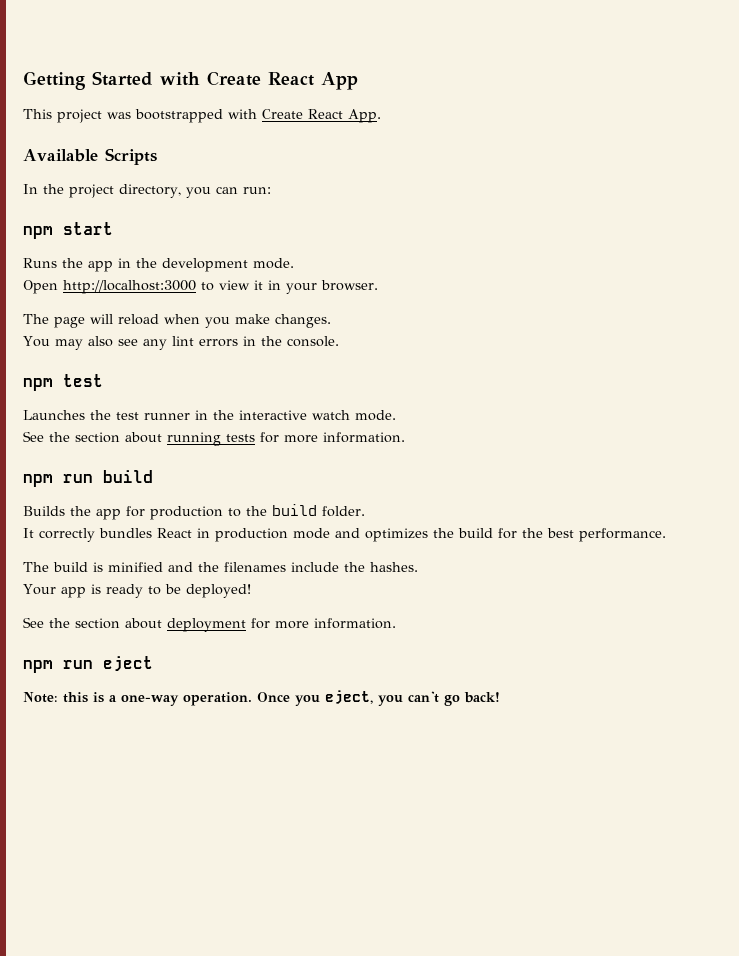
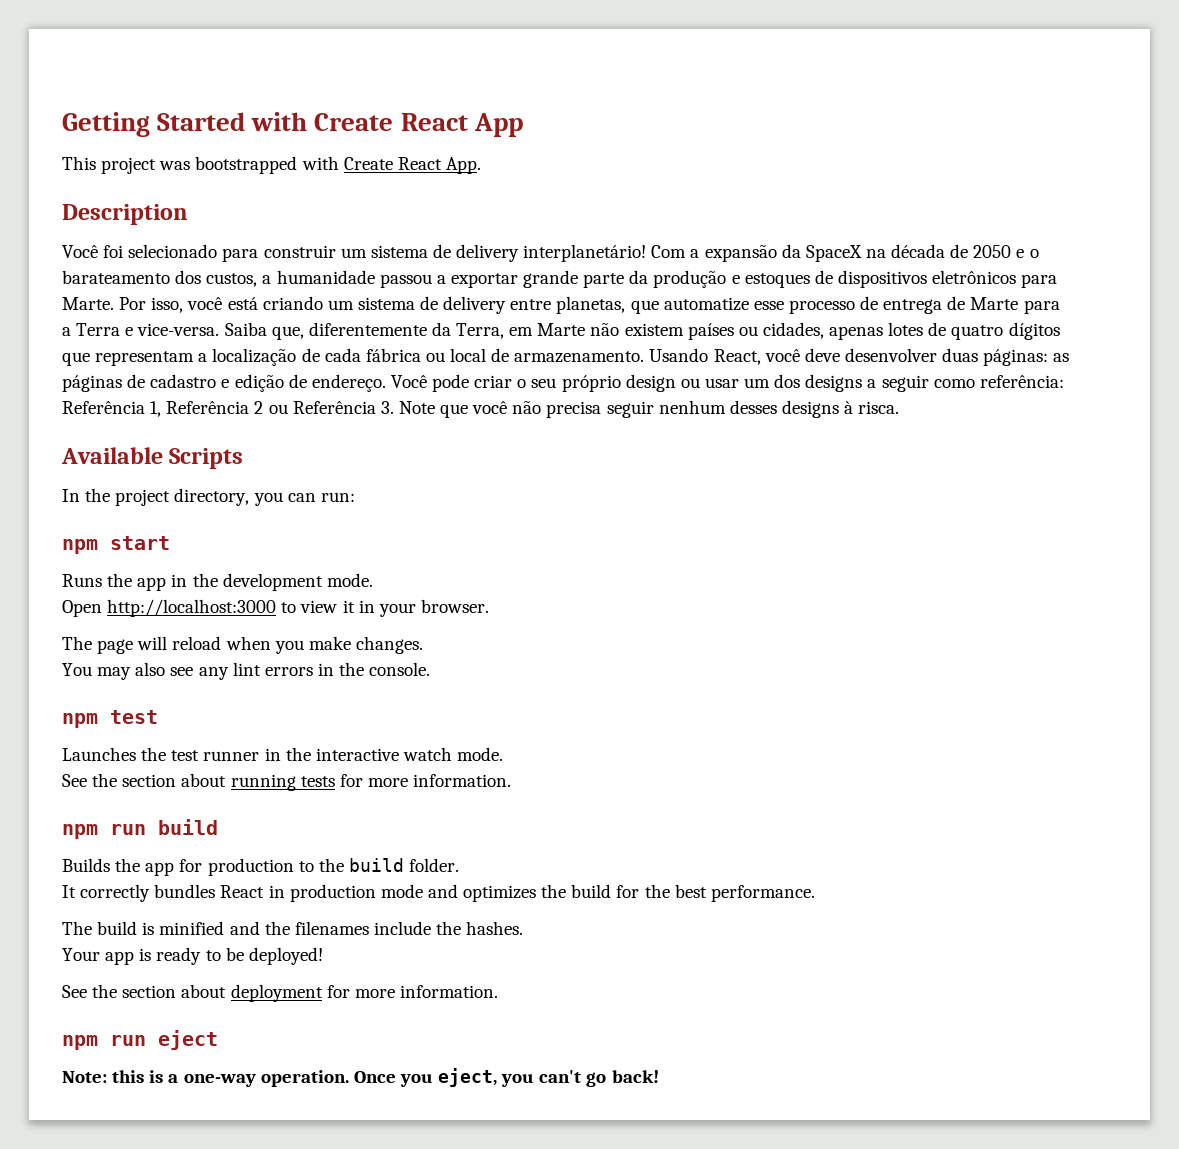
+ Description
+ Você foi selecionado para construir um sistema de delivery interplanetário! Com a expansão da SpaceX na década de 2050 e o barateamento dos custos, a humanidade passou a exportar grande parte da produção e estoques de dispositivos eletrônicos para Marte. Por isso, você está criando um sistema de delivery entre planetas, que automatize esse processo de entrega de Marte para a Terra e vice-versa. Saiba que, diferentemente da Terra, em Marte não existem países ou cidades, apenas lotes de quatro dígitos que representam a localização de cada fábrica ou local de armazenamento. Usando React, você deve desenvolver duas páginas: as páginas de cadastro e edição de endereço. Você pode criar o seu próprio design ou usar um dos designs a seguir como referência: Referência 1, Referência 2 ou Referência 3. Note que você não precisa seguir nenhum desses designs à risca.

